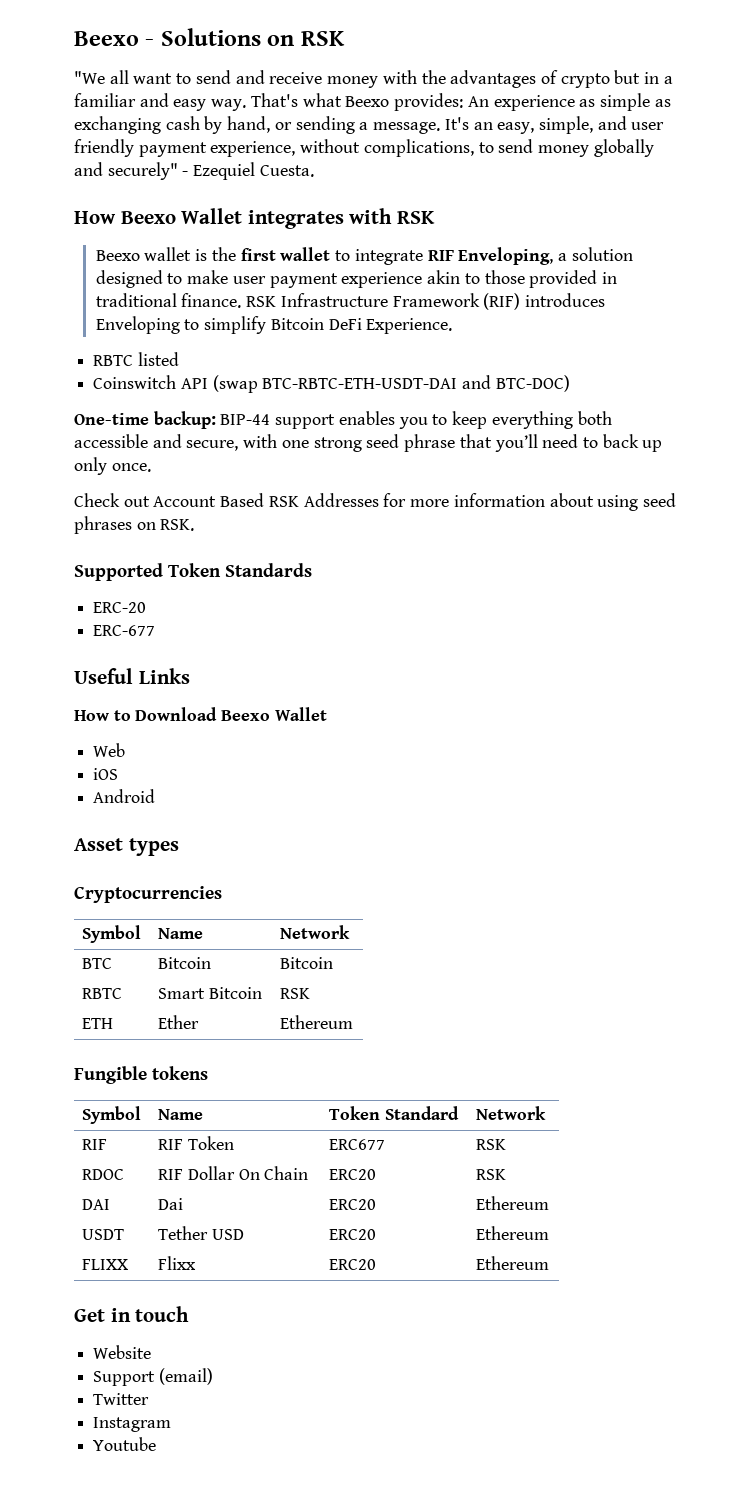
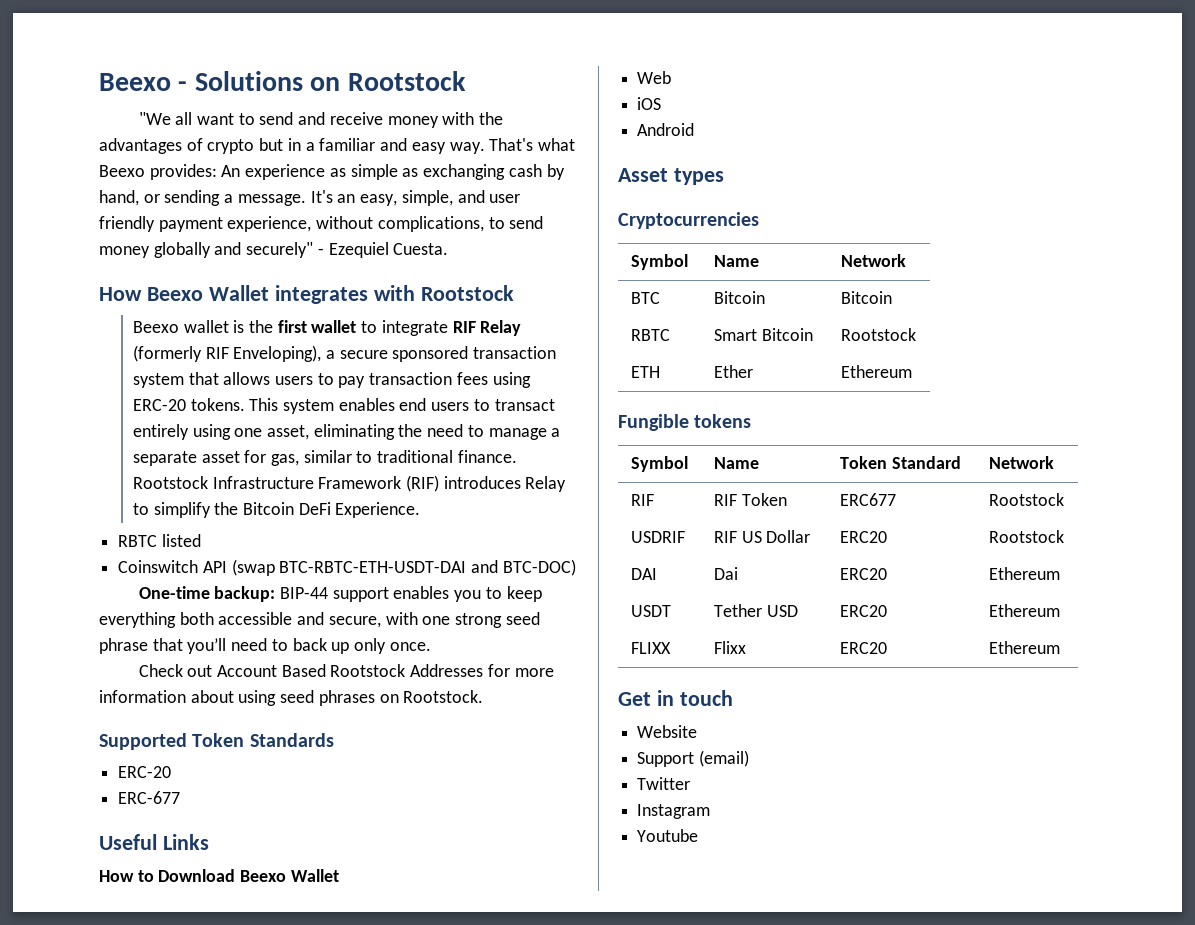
- Beexo - Solutions on RSK
+ Beexo - Solutions on Rootstock
- How Beexo Wallet integrates with RSK
+ How Beexo Wallet integrates with Rootstock
- Beexo wallet is the first wallet to integrate RIF Enveloping, a solution designed to make user payment experience akin to those provided in traditional finance.
+ Beexo wallet is the first wallet to integrate RIF Relay (formerly RIF Enveloping), a secure sponsored transaction system that allows users to pay transaction fees using ERC-20 tokens. This system enables end users to transact entirely using one asset, eliminating the need to manage a separate asset for gas, similar to traditional finance.
- RSK Infrastructure Framework (RIF) introduces Enveloping to simplify Bitcoin DeFi Experience.
+ Rootstock Infrastructure Framework (RIF) introduces Relay to simplify the Bitcoin DeFi Experience.
- Check out Account Based RSK Addresses for more information about using seed phrases on RSK.
+ Check out Account Based Rootstock Addresses for more information about using seed phrases on Rootstock.
- RBTC | Smart Bitcoin | RSK
+ RBTC | Smart Bitcoin | Rootstock
- RIF | RIF Token | ERC677 | RSK
- RDOC | RIF Dollar On Chain | ERC20 | RSK
+ RIF | RIF Token | ERC677 | Rootstock
+ USDRIF | RIF US Dollar | ERC20 | Rootstock

